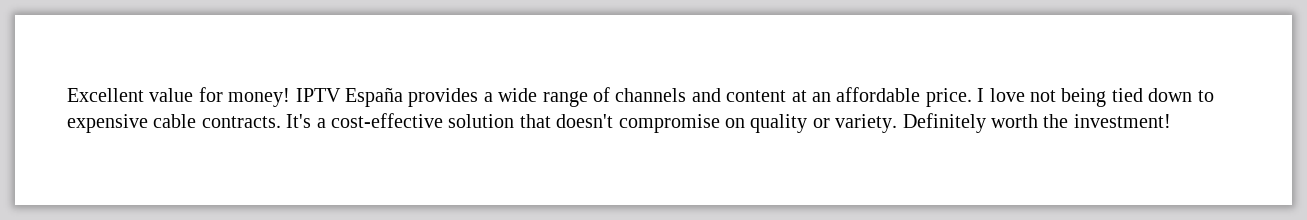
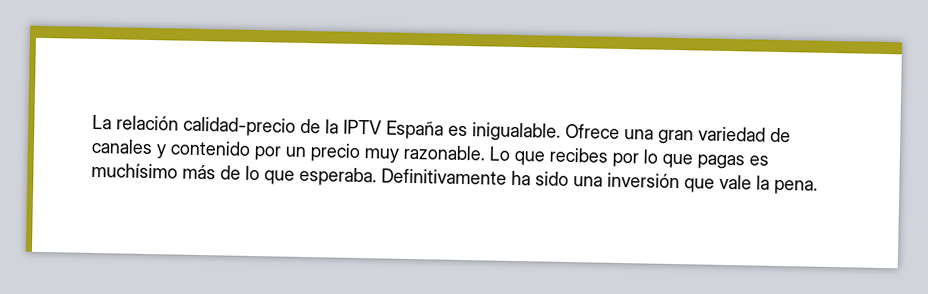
- Excellent value for money! IPTV España provides a wide range of channels and content at an affordable price. I love not being tied down to expensive cable contracts. It's a cost-effective solution that doesn't compromise on quality or variety. Definitely worth the investment!
+ La relación calidad-precio de la IPTV España es inigualable. Ofrece una gran variedad de canales y contenido por un precio muy razonable. Lo que recibes por lo que pagas es muchísimo más de lo que esperaba. Definitivamente ha sido una inversión que vale la pena.

